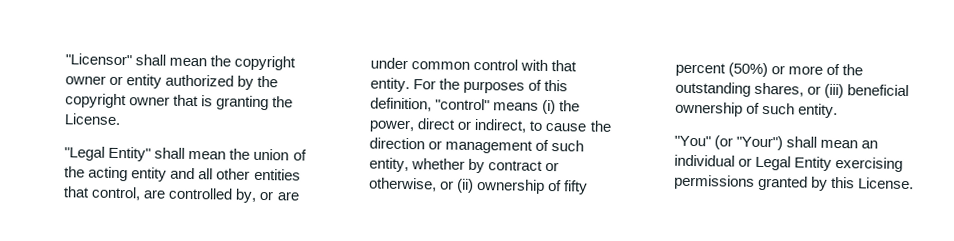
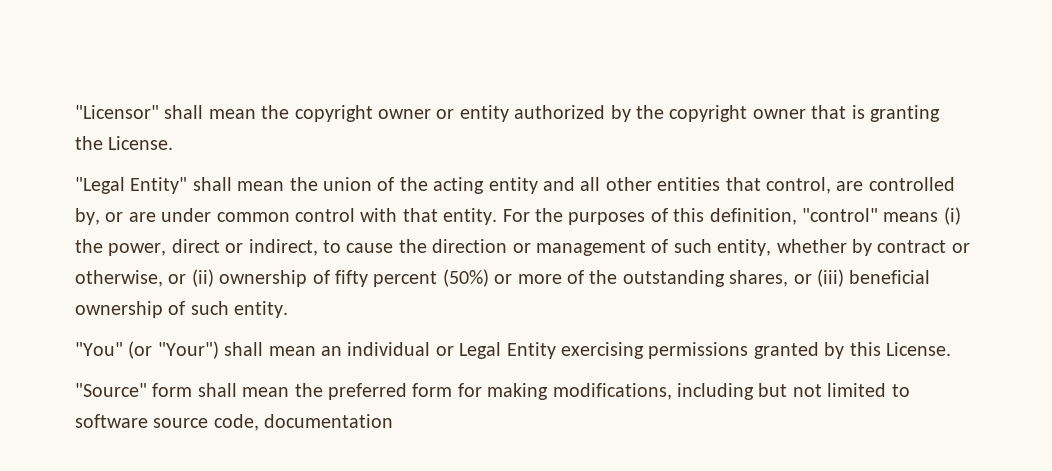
+ "Source" form shall mean the preferred form for making modifications, including but not limited to software source code, documentation

